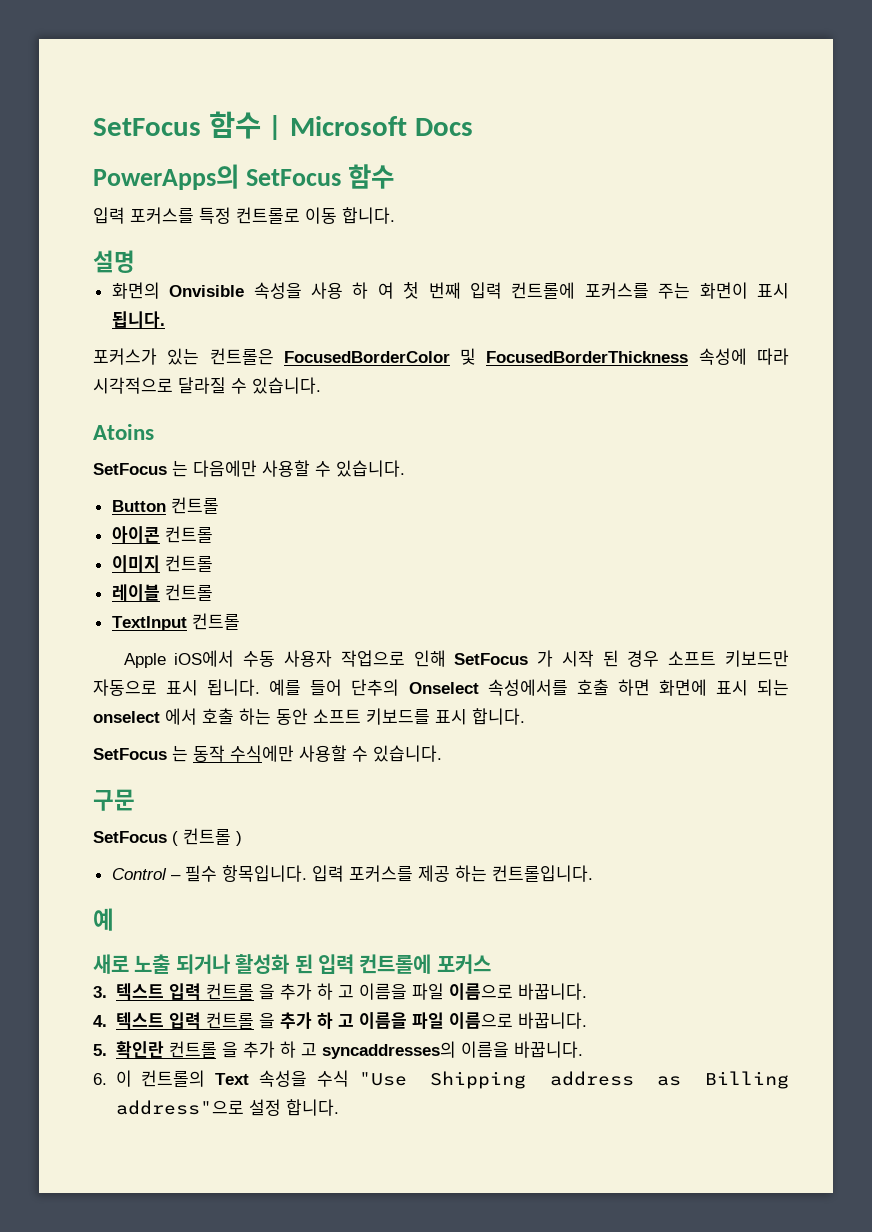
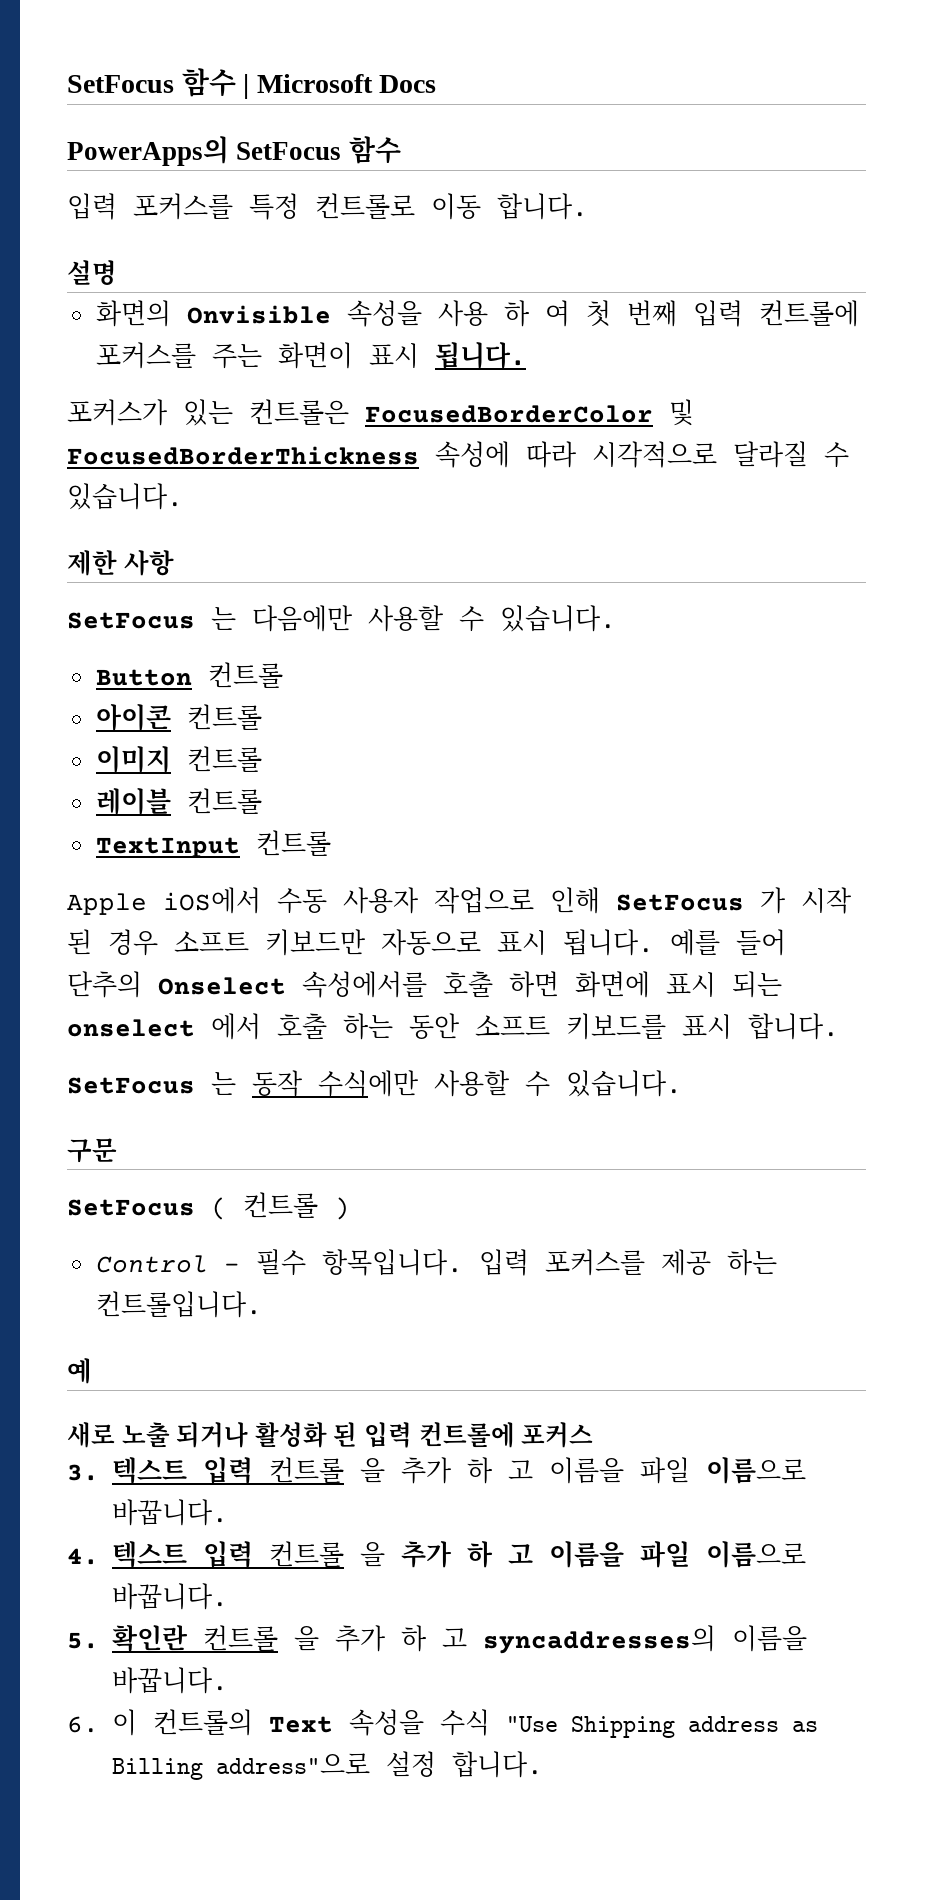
- Atoins
+ 제한 사항

